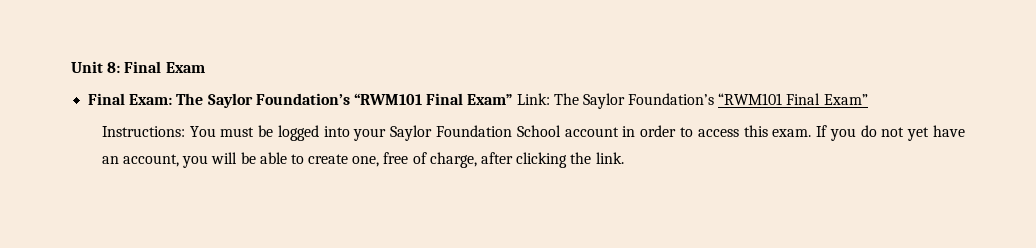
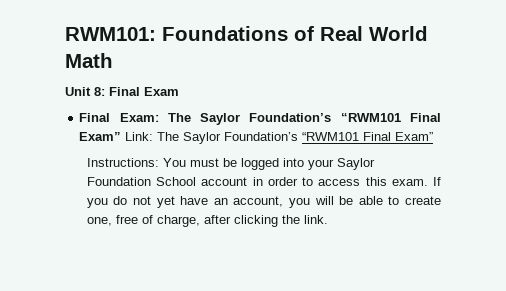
+ RWM101: Foundations of Real World Math

